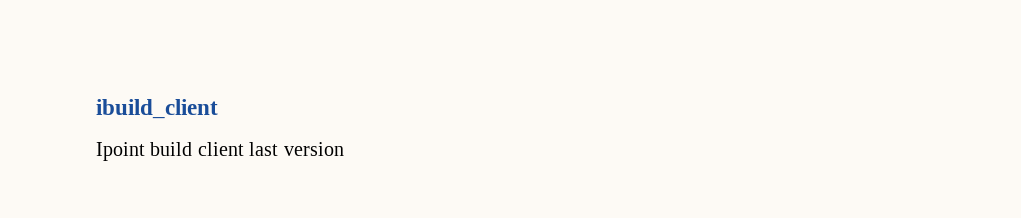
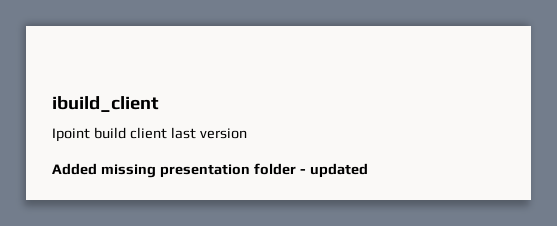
+ Added missing presentation folder - updated

